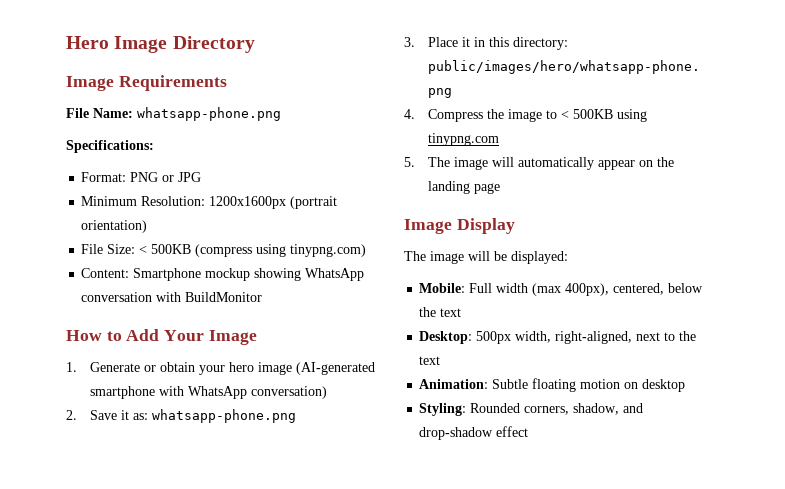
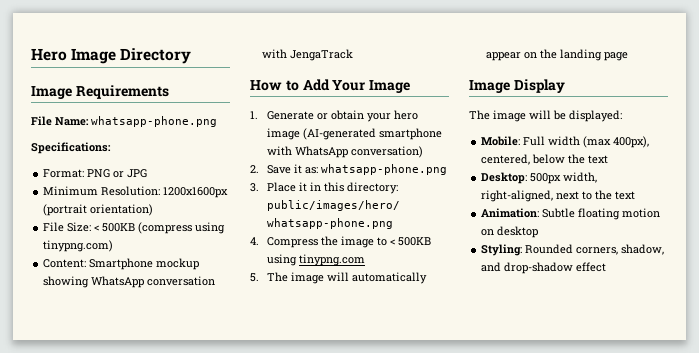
- Content: Smartphone mockup showing WhatsApp conversation with BuildMonitor
+ Content: Smartphone mockup showing WhatsApp conversation with JengaTrack

